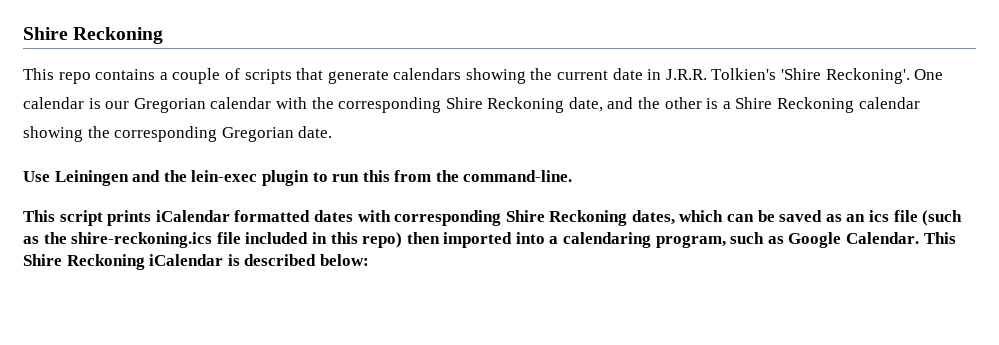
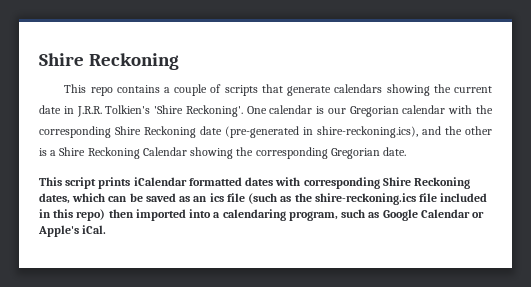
- One calendar is our Gregorian calendar with the corresponding Shire Reckoning date, and the other is a Shire Reckoning calendar showing the corresponding Gregorian date.
+ One calendar is our Gregorian calendar with the corresponding Shire Reckoning date (pre-generated in shire-reckoning.ics), and the other is a Shire Reckoning Calendar showing the corresponding Gregorian date.
- Use Leiningen and the lein-exec plugin to run this from the command-line.
- This script prints iCalendar formatted dates with corresponding Shire Reckoning dates, which can be saved as an ics file (such as the shire-reckoning.ics file included in this repo) then imported into a calendaring program, such as Google Calendar. This Shire Reckoning iCalendar is described below:
+ This script prints iCalendar formatted dates with corresponding Shire Reckoning dates, which can be saved as an ics file (such as the shire-reckoning.ics file included in this repo) then imported into a calendaring program, such as Google Calendar or Apple's iCal.

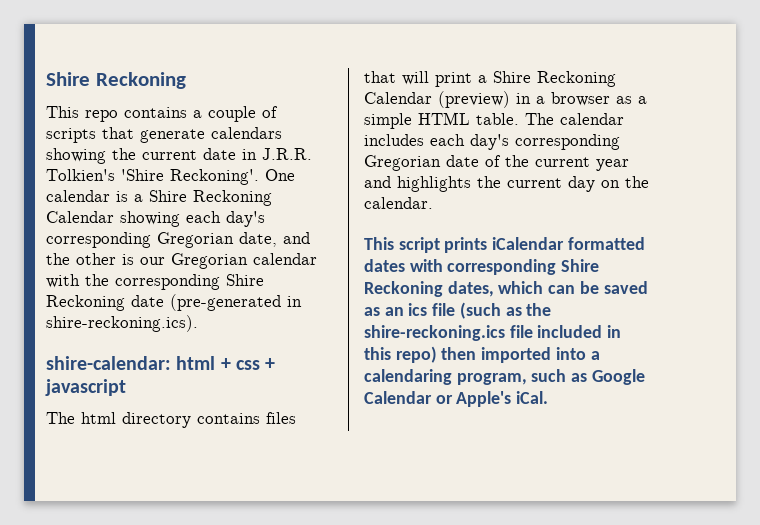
- One calendar is our Gregorian calendar with the corresponding Shire Reckoning date (pre-generated in shire-reckoning.ics), and the other is a Shire Reckoning Calendar showing the corresponding Gregorian date.
+ One calendar is a Shire Reckoning Calendar showing each day's corresponding Gregorian date, and the other is our Gregorian calendar with the corresponding Shire Reckoning date (pre-generated in shire-reckoning.ics).
+ shire-calendar: html + css + javascript
+ The html directory contains files that will print a Shire Reckoning Calendar (preview) in a browser as a simple HTML table. The calendar includes each day's corresponding Gregorian date of the current year and highlights the current day on the calendar.

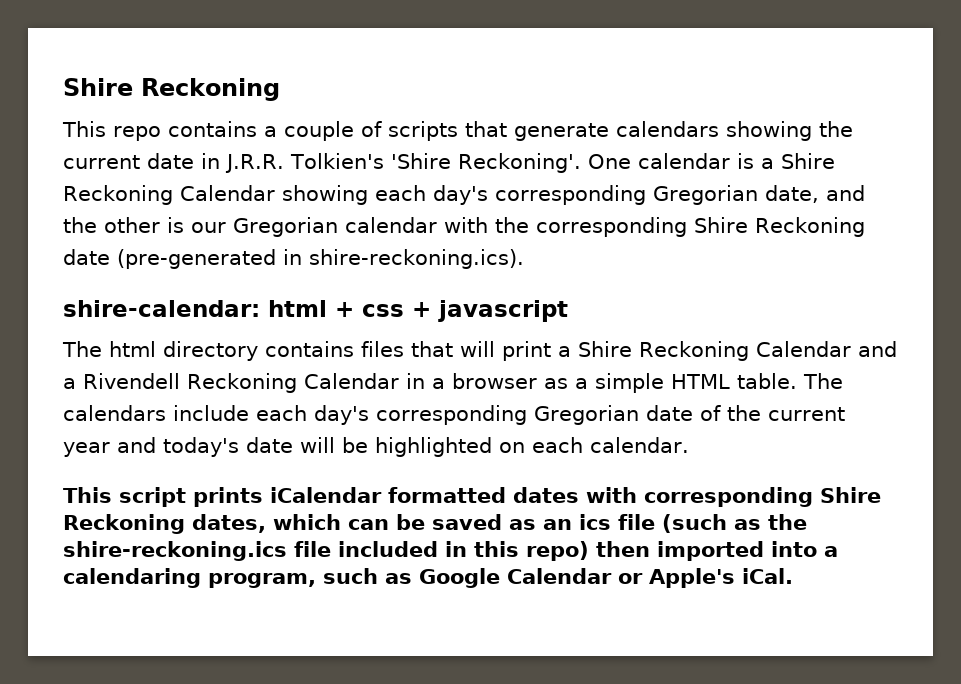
- The html directory contains files that will print a Shire Reckoning Calendar (preview) in a browser as a simple HTML table.
+ The html directory contains files that will print a Shire Reckoning Calendar and a Rivendell Reckoning Calendar in a browser as a simple HTML table.
- The calendar includes each day's corresponding Gregorian date of the current year and highlights the current day on the calendar.
+ The calendars include each day's corresponding Gregorian date of the current year and today's date will be highlighted on each calendar.

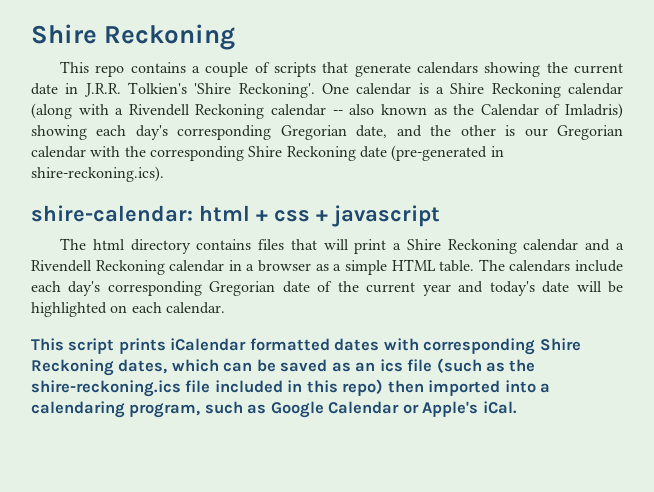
- One calendar is a Shire Reckoning Calendar showing each day's corresponding Gregorian date, and the other is our Gregorian calendar with the corresponding Shire Reckoning date (pre-generated in shire-reckoning.ics).
+ One calendar is a Shire Reckoning calendar (along with a Rivendell Reckoning calendar -- also known as the Calendar of Imladris) showing each day's corresponding Gregorian date, and the other is our Gregorian calendar with the corresponding Shire Reckoning date (pre-generated in shire-reckoning.ics).
- The html directory contains files that will print a Shire Reckoning Calendar and a Rivendell Reckoning Calendar in a browser as a simple HTML table.
+ The html directory contains files that will print a Shire Reckoning calendar and a Rivendell Reckoning calendar in a browser as a simple HTML table.

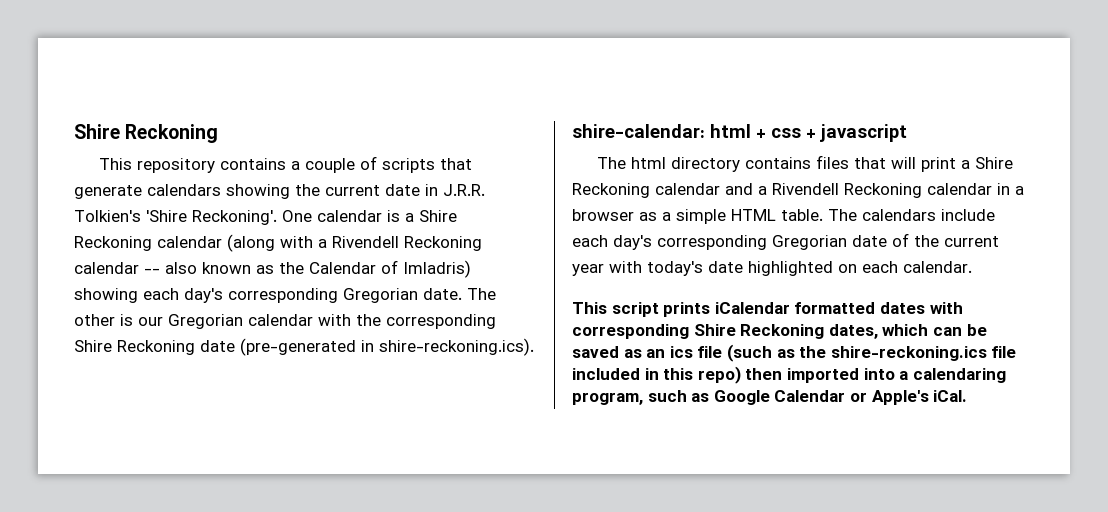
- This repo contains a couple of scripts that generate calendars showing the current date in J.R.R. Tolkien's 'Shire Reckoning'.
+ This repository contains a couple of scripts that generate calendars showing the current date in J.R.R. Tolkien's 'Shire Reckoning'.
- One calendar is a Shire Reckoning calendar (along with a Rivendell Reckoning calendar -- also known as the Calendar of Imladris) showing each day's corresponding Gregorian date, and the other is our Gregorian calendar with the corresponding Shire Reckoning date (pre-generated in shire-reckoning.ics).
+ One calendar is a Shire Reckoning calendar (along with a Rivendell Reckoning calendar -- also known as the Calendar of Imladris) showing each day's corresponding Gregorian date. The other is our Gregorian calendar with the corresponding Shire Reckoning date (pre-generated in shire-reckoning.ics).
- The calendars include each day's corresponding Gregorian date of the current year and today's date will be highlighted on each calendar.
+ The calendars include each day's corresponding Gregorian date of the current year with today's date highlighted on each calendar.

